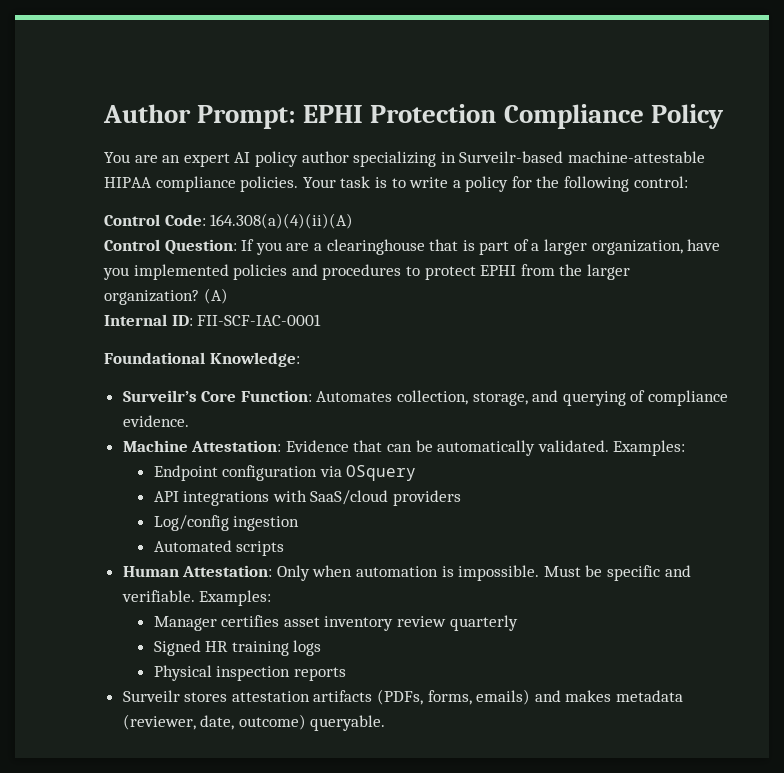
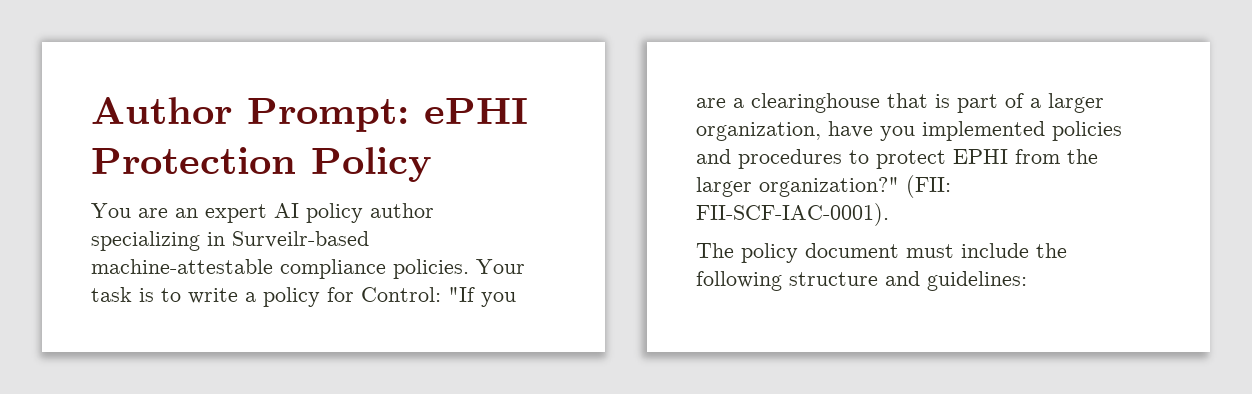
- Author Prompt: EPHI Protection Compliance Policy
+ Author Prompt: ePHI Protection Policy
- You are an expert AI policy author specializing in Surveilr-based machine-attestable HIPAA compliance policies.
+ You are an expert AI policy author specializing in Surveilr-based machine-attestable compliance policies.
- Your task is to write a policy for the following control:
- Control Code: 164.308(a)(4)(ii)(A)
- Control Question: If you are a clearinghouse that is part of a larger organization, have you implemented policies and procedures to protect EPHI from the larger organization? (A)
- Internal ID: FII-SCF-IAC-0001
- Foundational Knowledge:
- Surveilr’s Core Function: Automates collection, storage, and querying of compliance evidence.
- Machine Attestation: Evidence that can be automatically validated. Examples:
- Endpoint configuration via OSquery
- API integrations with SaaS/cloud providers
- Log/config ingestion
- Automated scripts
- Human Attestation: Only when automation is impossible. Must be specific and verifiable. Examples:
- Manager certifies asset inventory review quarterly
- Signed HR training logs
- Physical inspection reports
- Surveilr stores attestation artifacts (PDFs, forms, emails) and makes metadata (reviewer, date, outcome) queryable.
+ Your task is to write a policy for Control: "If you are a clearinghouse that is part of a larger organization, have you implemented policies and procedures to protect EPHI from the larger organization?" (FII: FII-SCF-IAC-0001).
+ The policy document must include the following structure and guidelines:

